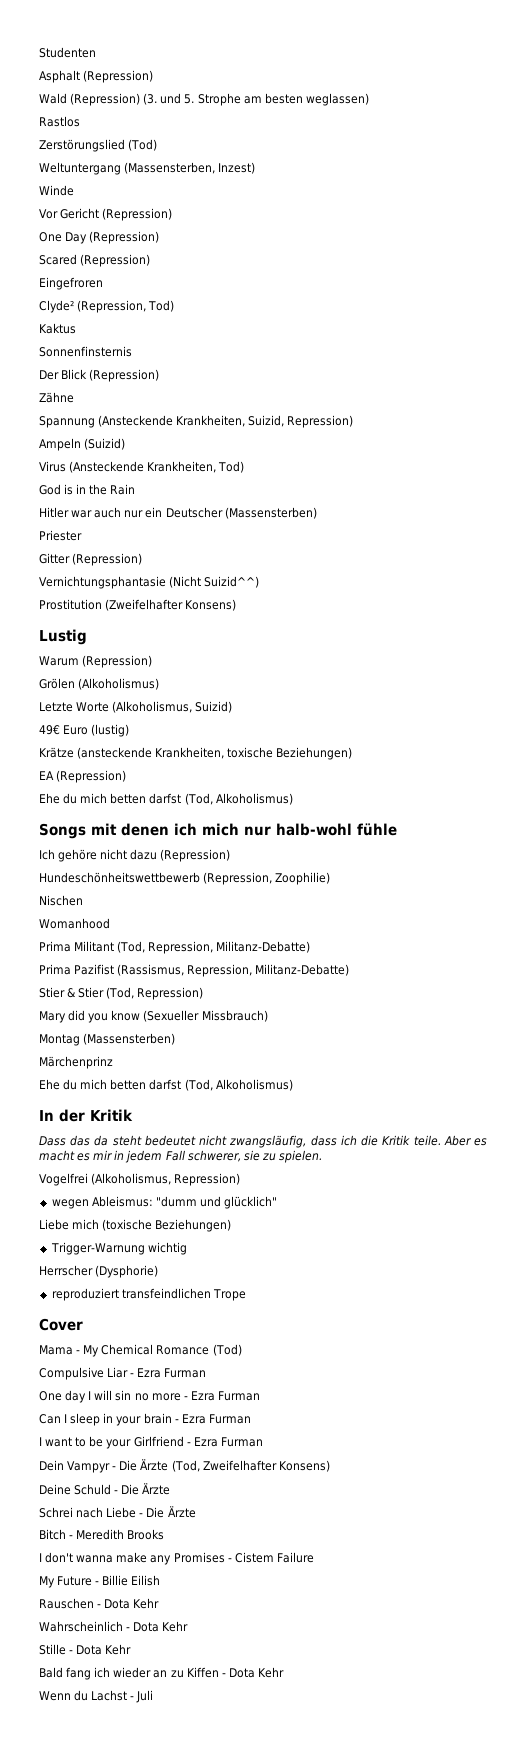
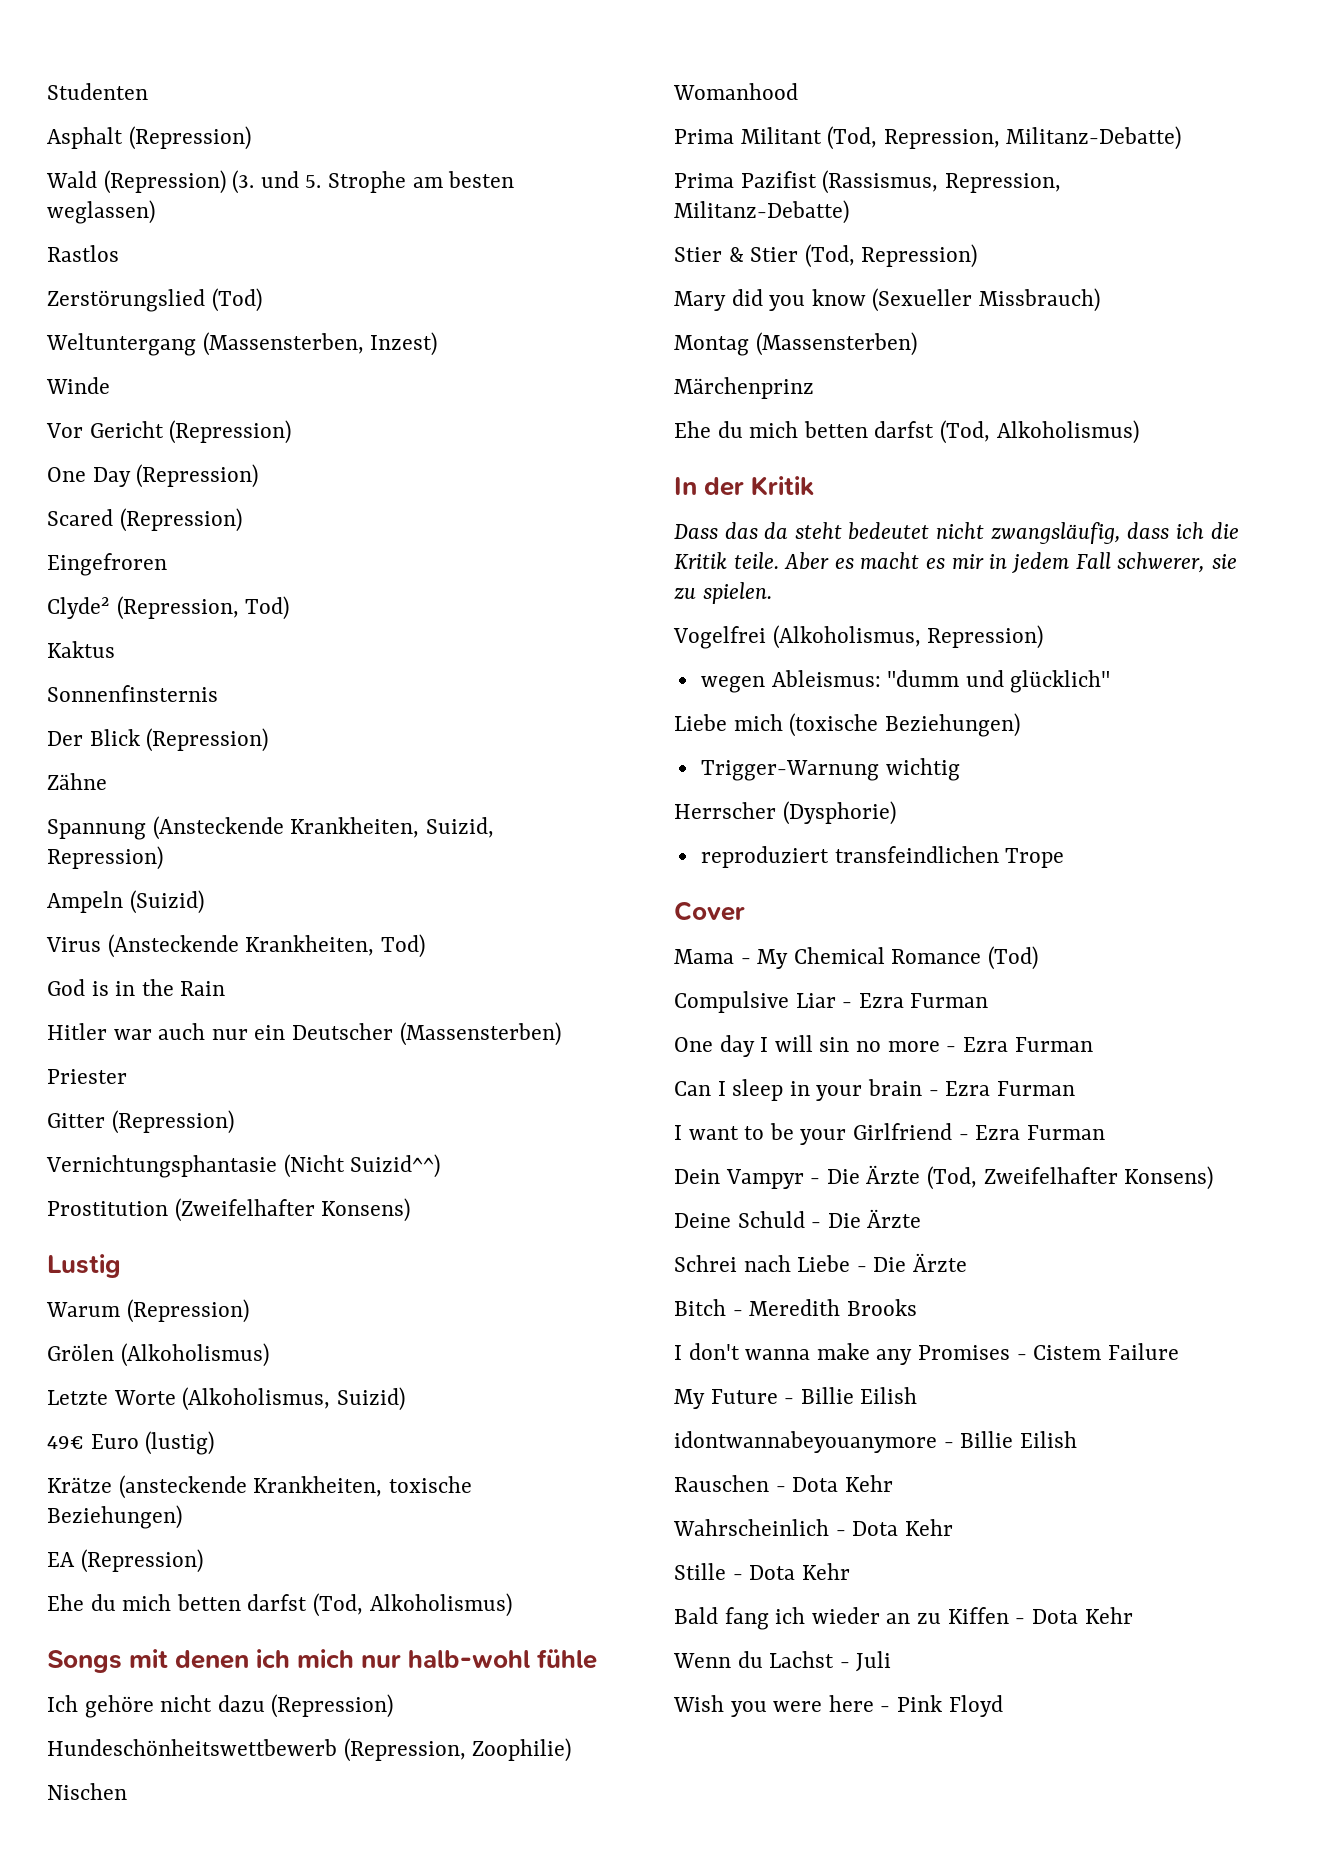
+ idontwannabeyouanymore - Billie Eilish
+ Wish you were here - Pink Floyd

